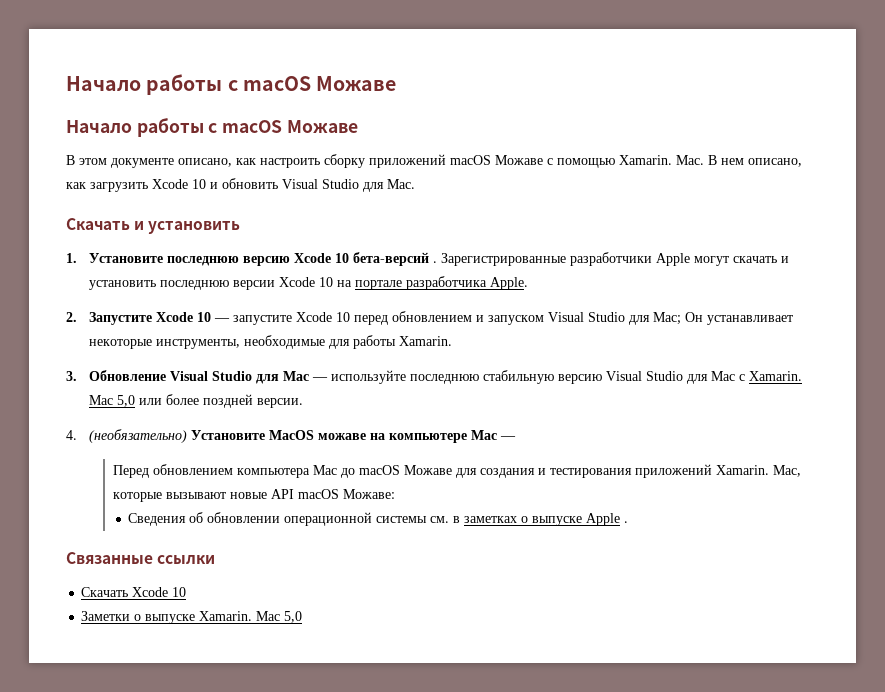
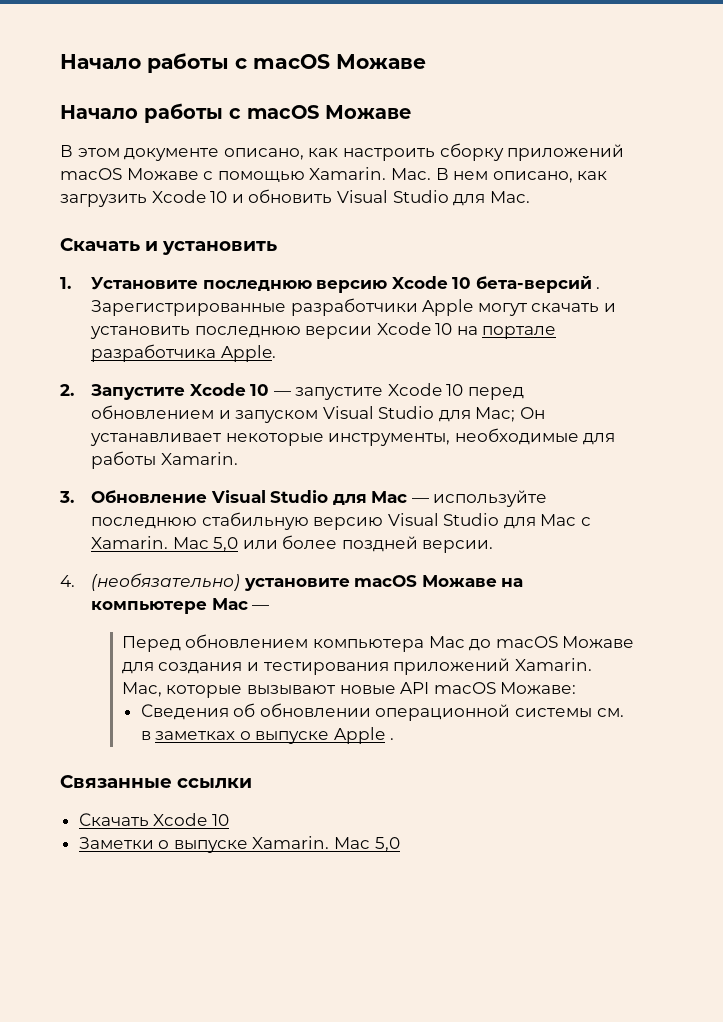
- 4. (необязательно) Установите MacOS можаве на компьютере Mac —
+ 4. (необязательно) установите macOS Можаве на компьютере Mac —

